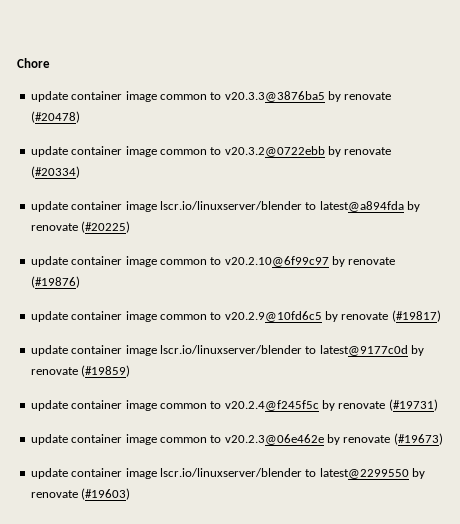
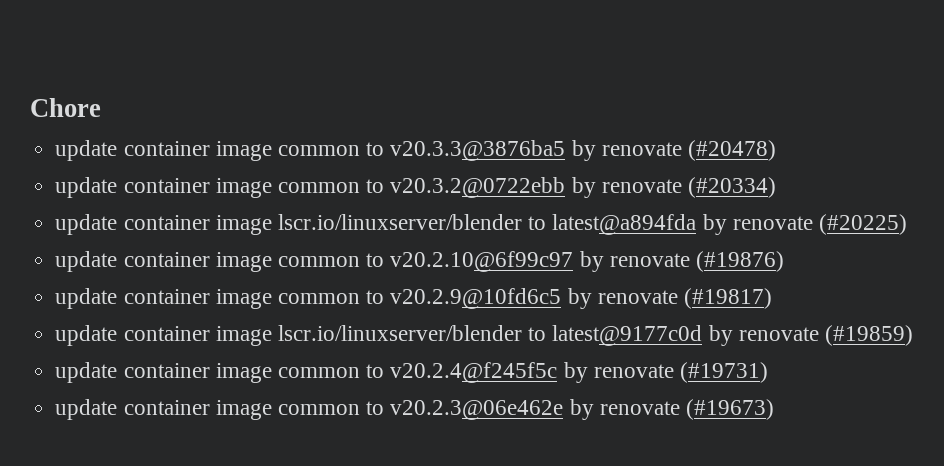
- update container image lscr.io/linuxserver/blender to latest@2299550 by renovate (#19603)

